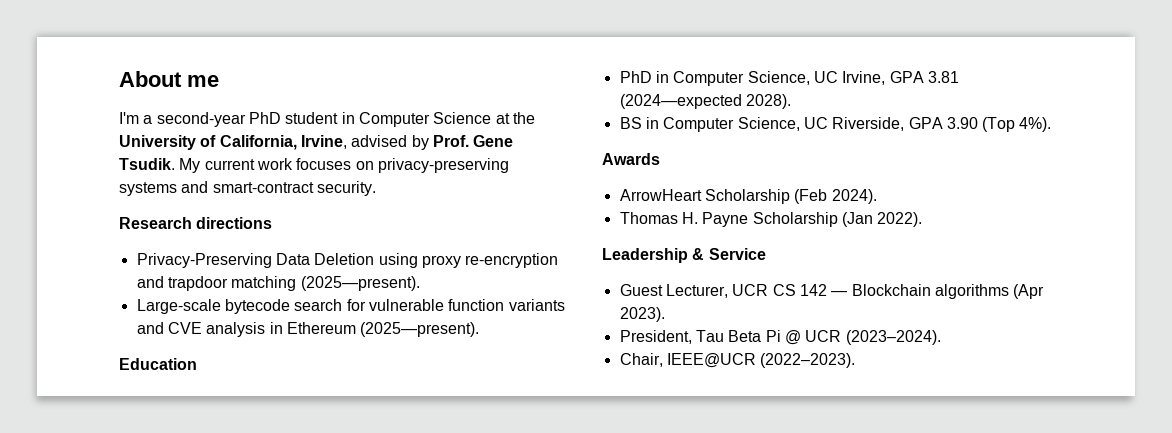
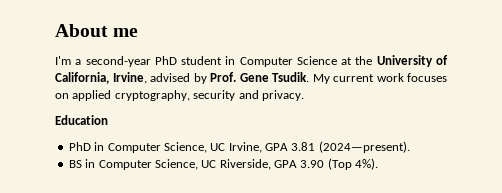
- My current work focuses on privacy-preserving systems and smart-contract security.
- Research directions
- Privacy-Preserving Data Deletion using proxy re-encryption and trapdoor matching (2025—present).
- Large-scale bytecode search for vulnerable function variants and CVE analysis in Ethereum (2025—present).
+ My current work focuses on applied cryptography, security and privacy.
- PhD in Computer Science, UC Irvine, GPA 3.81 (2024—expected 2028).
+ PhD in Computer Science, UC Irvine, GPA 3.81 (2024—present).
- Awards
- ArrowHeart Scholarship (Feb 2024).
- Thomas H. Payne Scholarship (Jan 2022).
- Leadership & Service
- Guest Lecturer, UCR CS 142 — Blockchain algorithms (Apr 2023).
- President, Tau Beta Pi @ UCR (2023–2024).
- Chair, IEEE@UCR (2022–2023).

